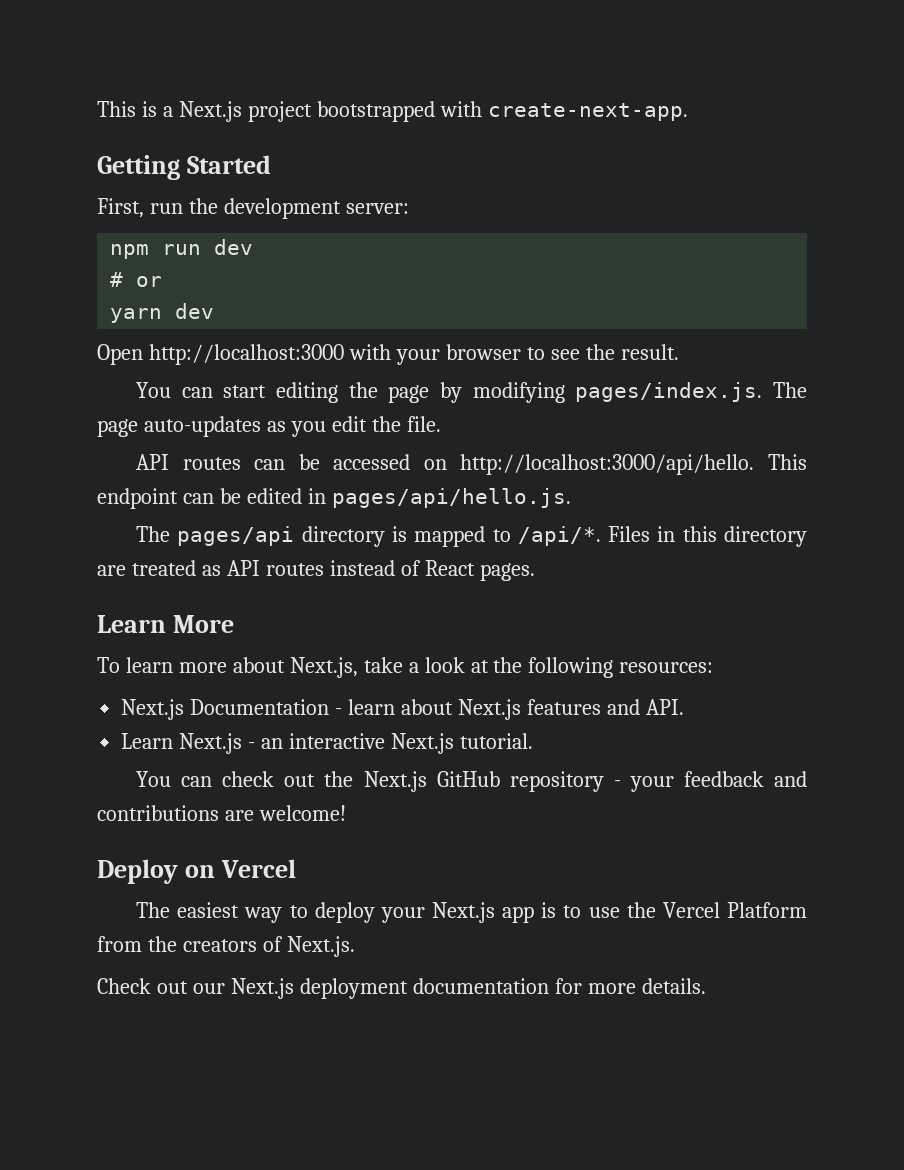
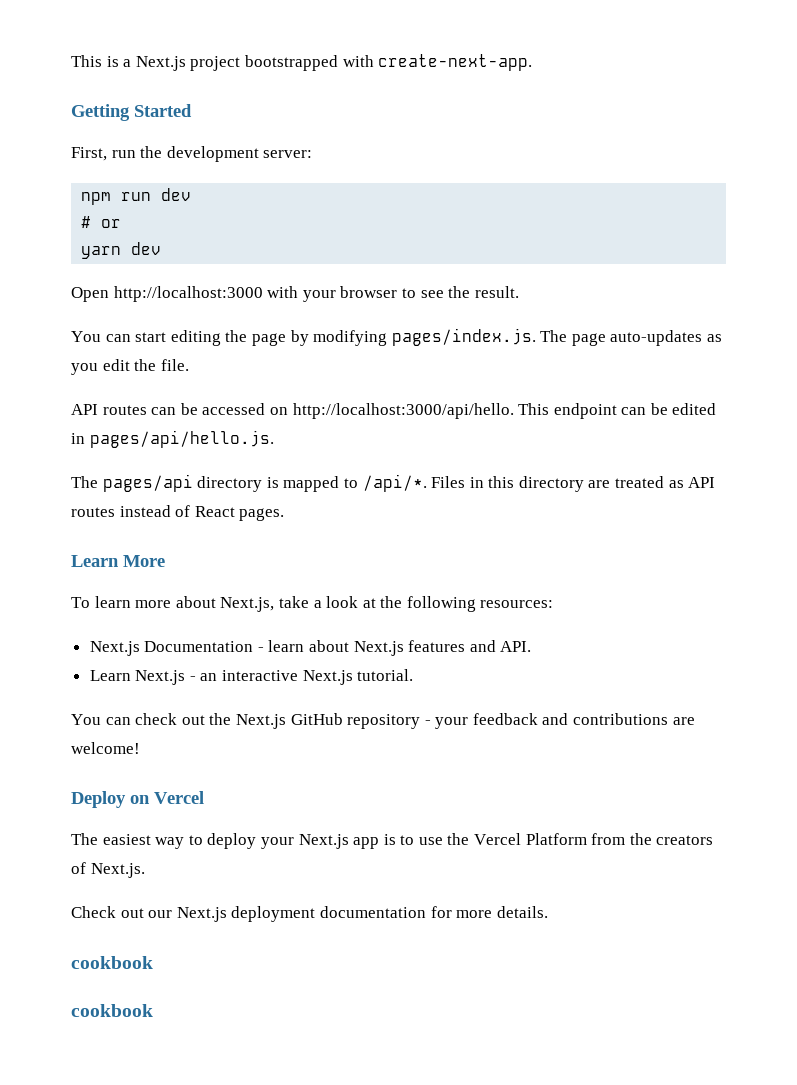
  Check out our Next.js deployment documentation for more details.
+ cookbook
+ cookbook

